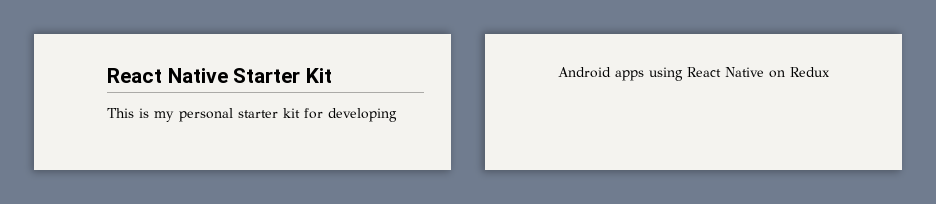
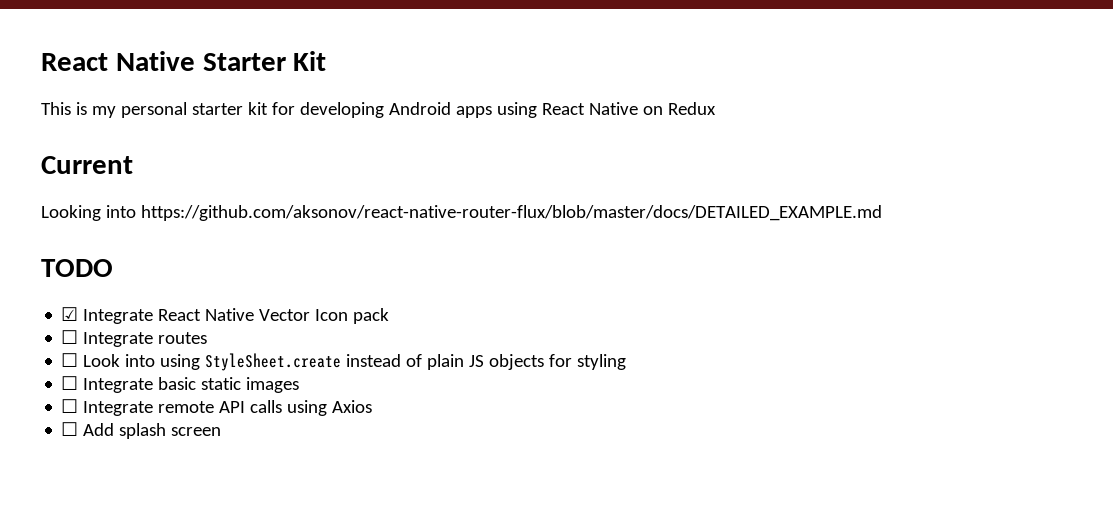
+ Current
+ Looking into https://github.com/aksonov/react-native-router-flux/blob/master/docs/DETAILED_EXAMPLE.md
+ TODO
+ ☑ Integrate React Native Vector Icon pack
+ ☐ Integrate routes
+ ☐ Look into using StyleSheet.create instead of plain JS objects for styling
+ ☐ Integrate basic static images
+ ☐ Integrate remote API calls using Axios
+ ☐ Add splash screen

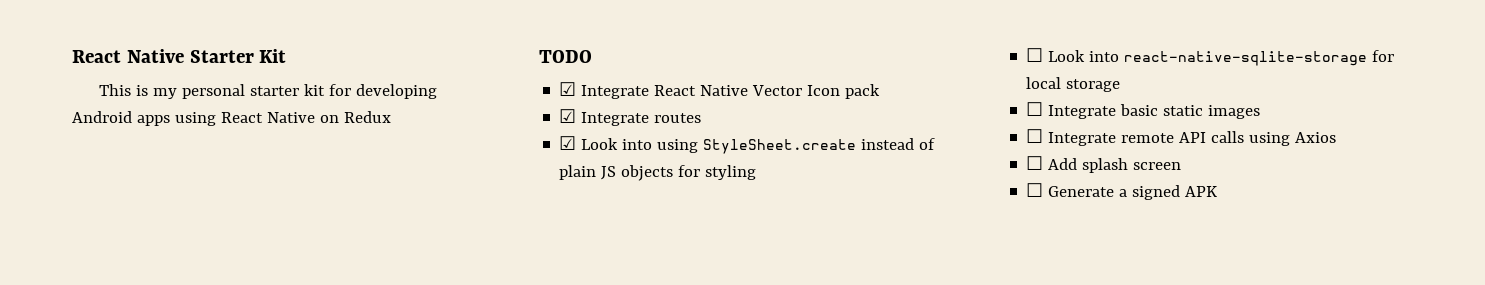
- Current
- Looking into https://github.com/aksonov/react-native-router-flux/blob/master/docs/DETAILED_EXAMPLE.md
- ☐ Integrate routes
+ ☑ Integrate routes
- ☐ Look into using StyleSheet.create instead of plain JS objects for styling
+ ☑ Look into using StyleSheet.create instead of plain JS objects for styling
+ ☐ Look into react-native-sqlite-storage for local storage
+ ☐ Generate a signed APK

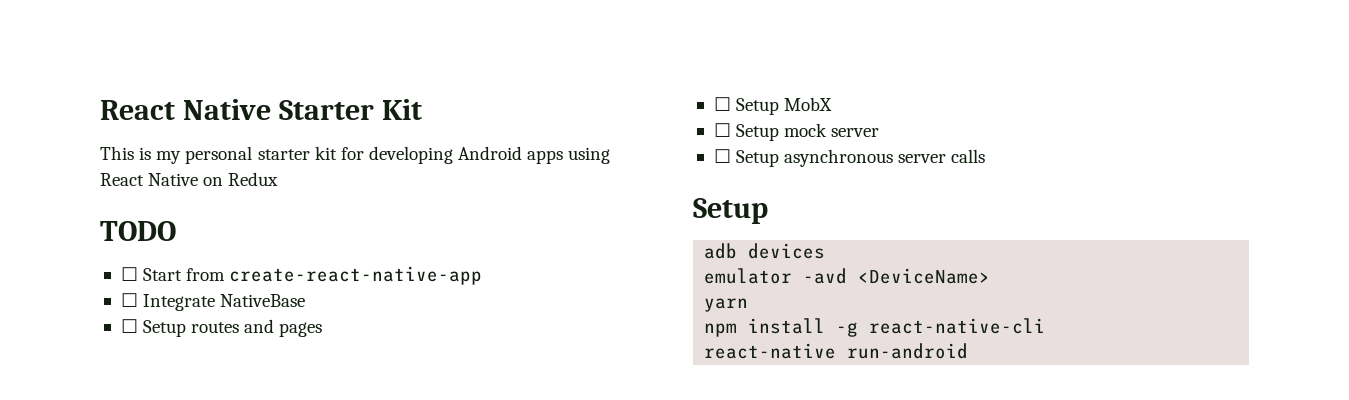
- ☑ Integrate React Native Vector Icon pack
- ☑ Integrate routes
- ☑ Look into using StyleSheet.create instead of plain JS objects for styling
- ☐ Look into react-native-sqlite-storage for local storage
- ☐ Integrate basic static images
- ☐ Integrate remote API calls using Axios
- ☐ Add splash screen
- ☐ Generate a signed APK
+ ☐ Start from create-react-native-app
+ ☐ Integrate NativeBase
+ ☐ Setup routes and pages
+ ☐ Setup MobX
+ ☐ Setup mock server
+ ☐ Setup asynchronous server calls
+ Setup
+ adb devices
+ emulator -avd <DeviceName>
+ yarn
+ npm install -g react-native-cli
+ react-native run-android

